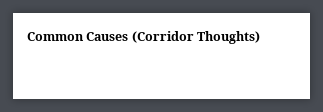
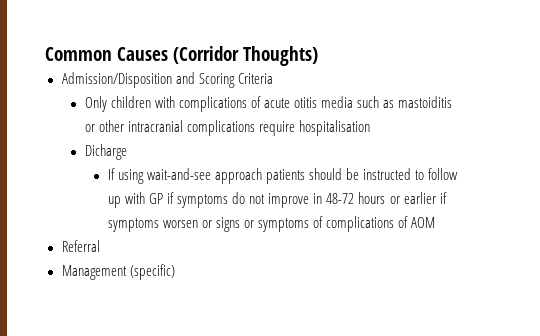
+ Admission/Disposition and Scoring Criteria
+ Only children with complications of acute otitis media such as mastoiditis or other intracranial complications require hospitalisation
+ Dicharge
+ If using wait-and-see approach patients should be instructed to follow up with GP if symptoms do not improve in 48-72 hours or earlier if symptoms worsen or signs or symptoms of complications of AOM
+ Referral
+ Management (specific)

